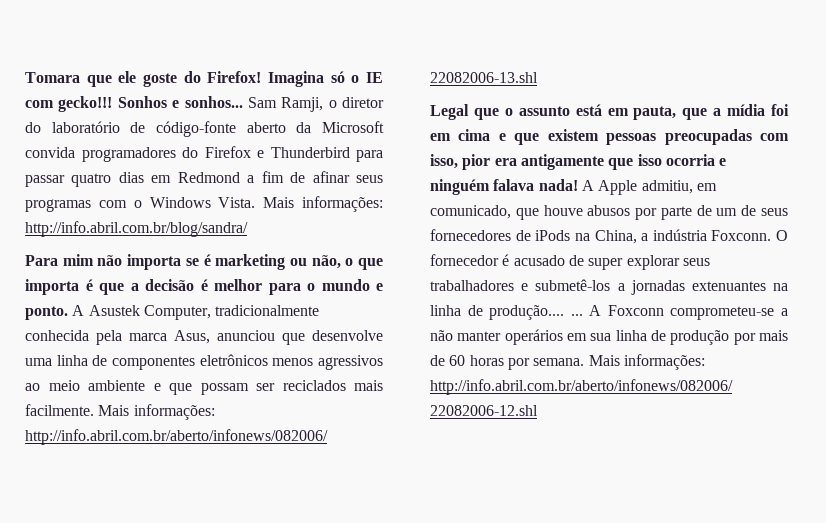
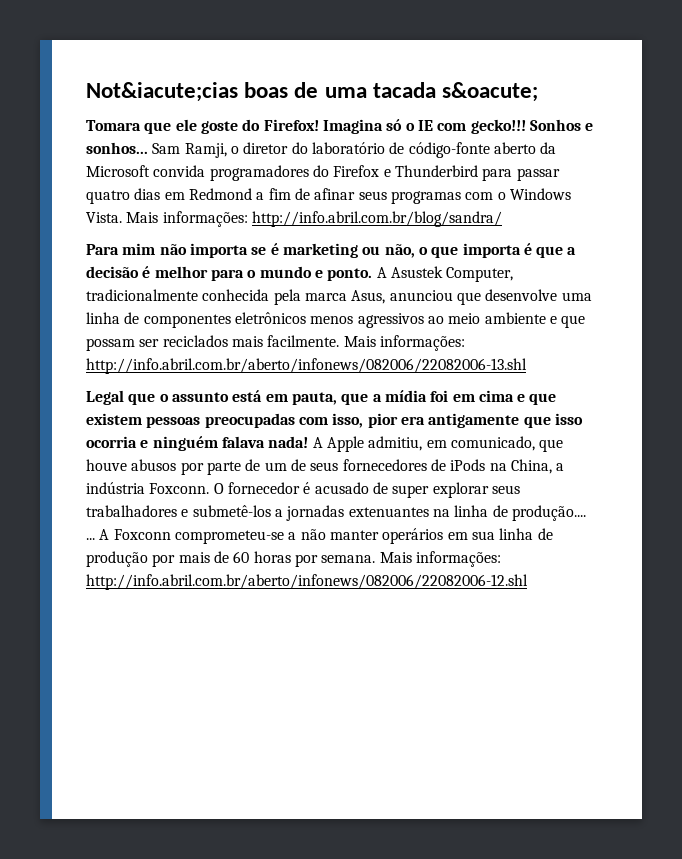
+ Not&iacute;cias boas de uma tacada s&oacute;

